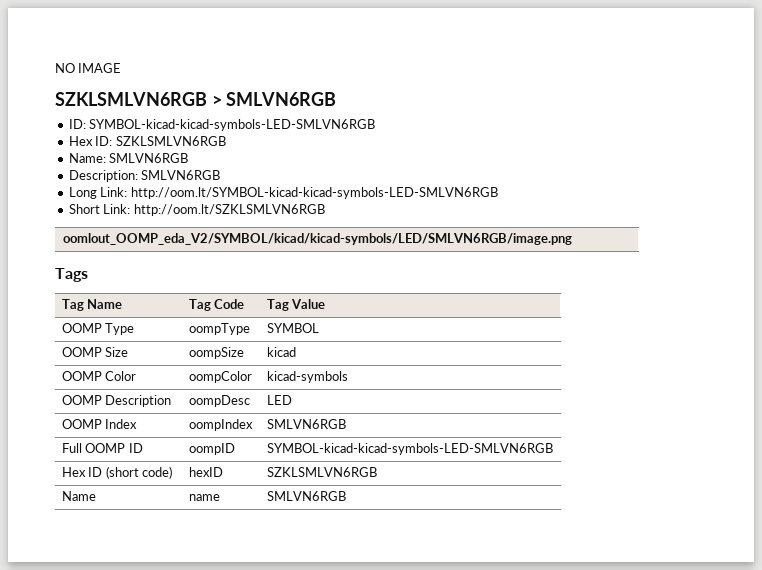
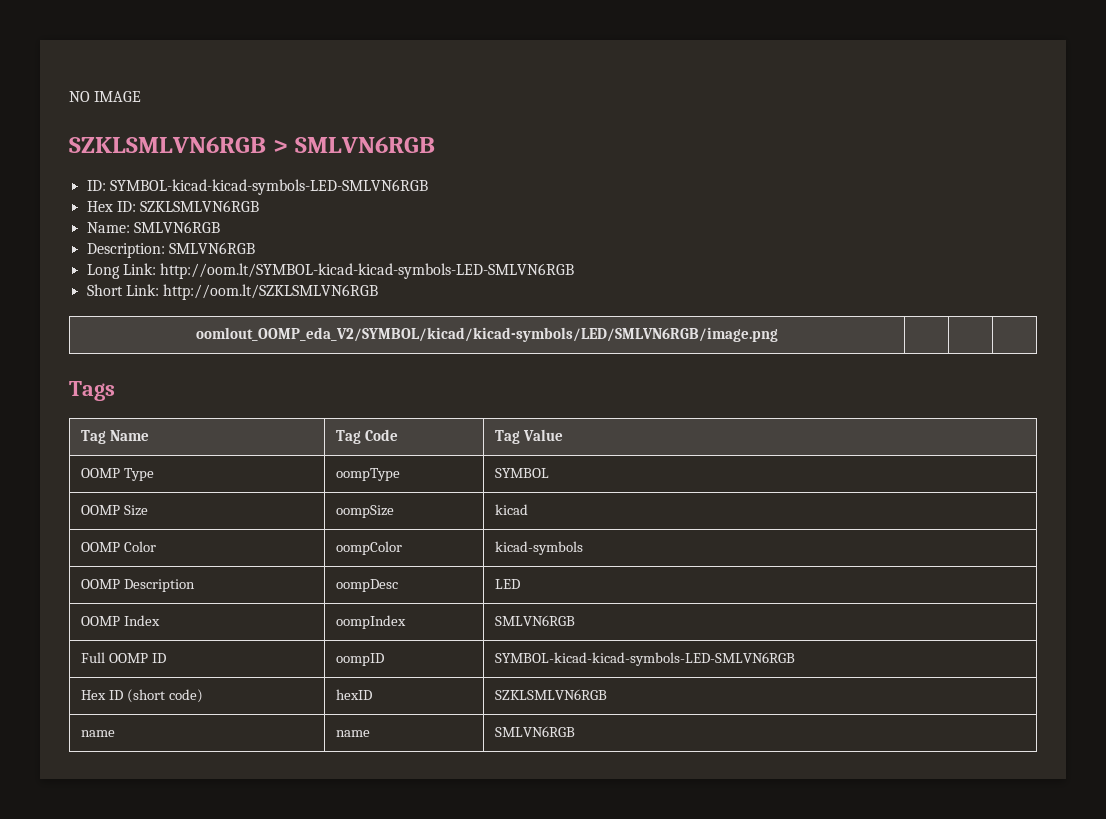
- Name | name | SMLVN6RGB
+ name | name | SMLVN6RGB

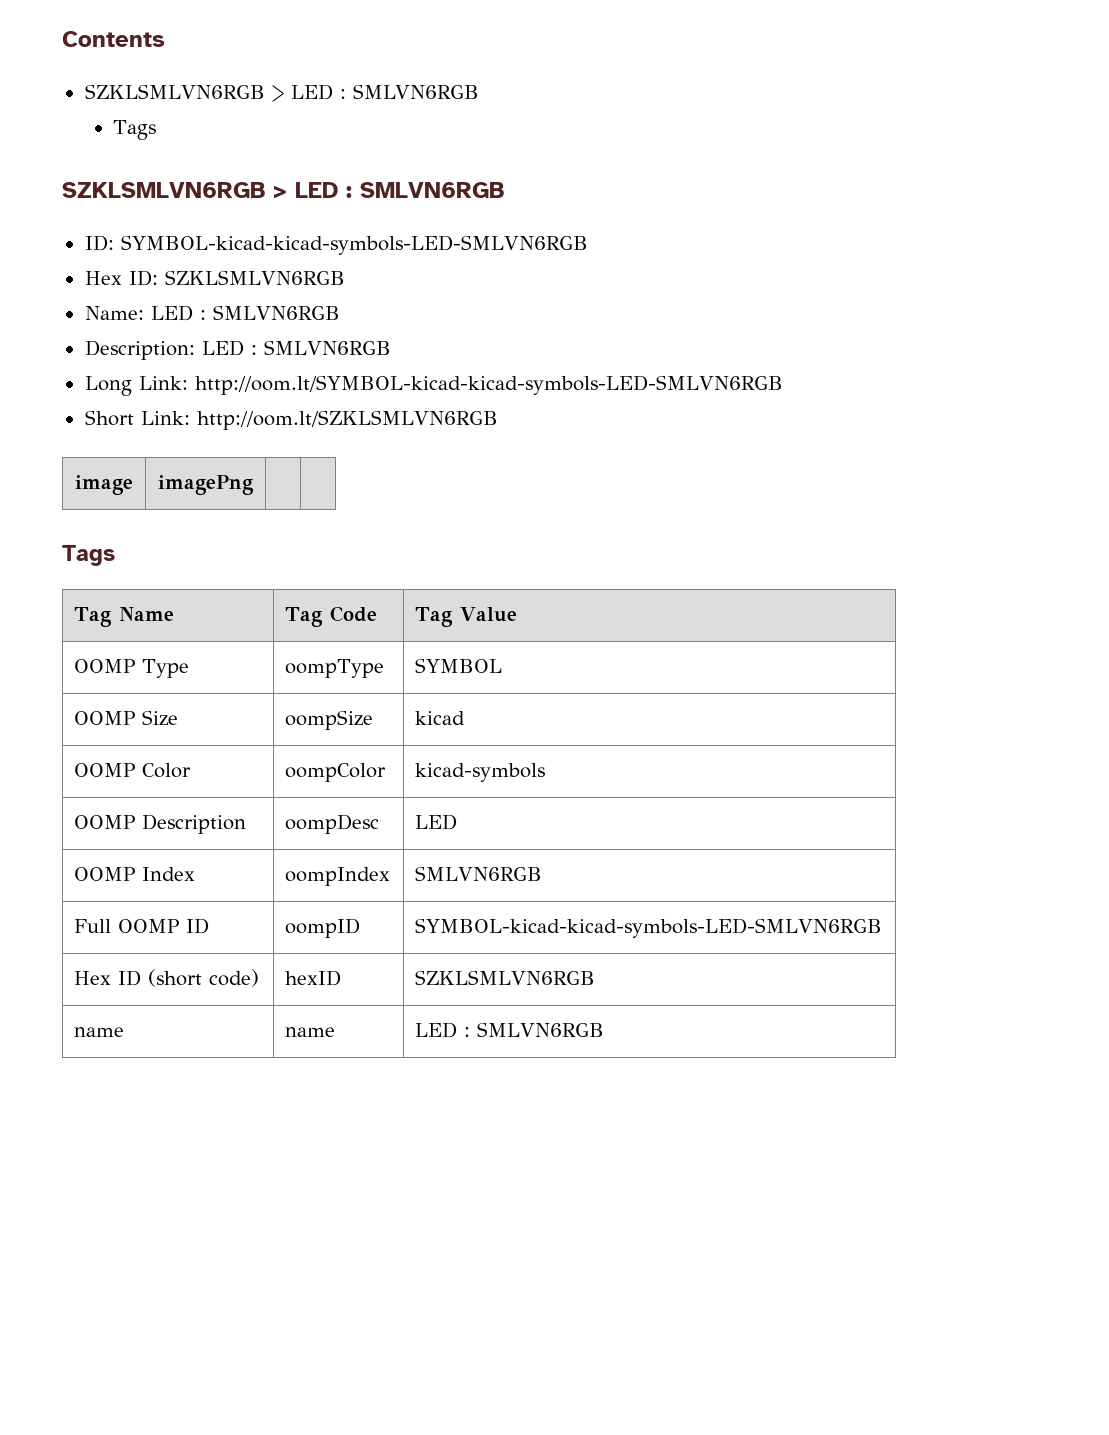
- NO IMAGE
- SZKLSMLVN6RGB > SMLVN6RGB
+ Contents
+ SZKLSMLVN6RGB > LED : SMLVN6RGB
+ Tags
+ SZKLSMLVN6RGB > LED : SMLVN6RGB
- Name: SMLVN6RGB
+ Name: LED : SMLVN6RGB
- Description: SMLVN6RGB
+ Description: LED : SMLVN6RGB
- oomlout_OOMP_eda_V2/SYMBOL/kicad/kicad-symbols/LED/SMLVN6RGB/image.png | | |
+ image | imagePng | |
- name | name | SMLVN6RGB
+ name | name | LED : SMLVN6RGB

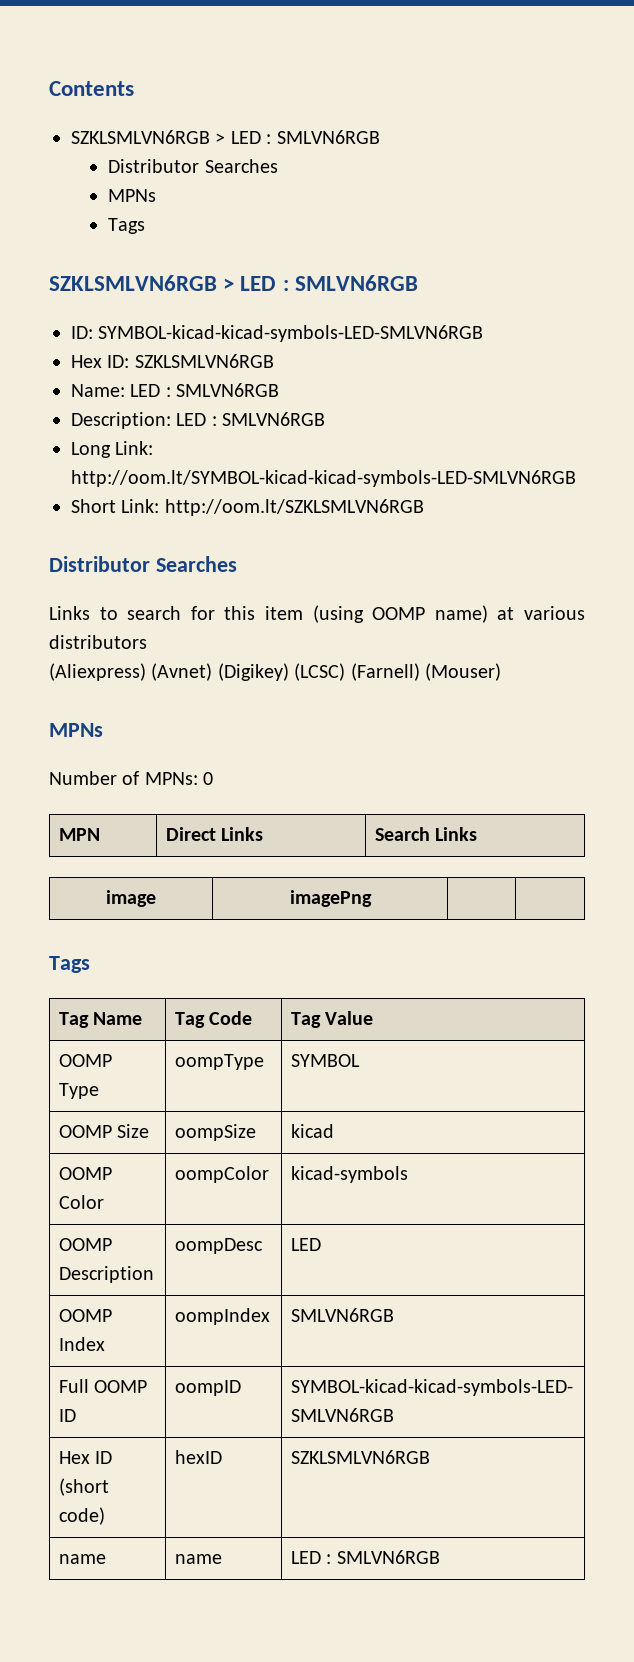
  Contents
  SZKLSMLVN6RGB > LED : SMLVN6RGB
+ Distributor Searches
+ MPNs
  Short Link: http://oom.lt/SZKLSMLVN6RGB
+ Distributor Searches
+ Links to search for this item (using OOMP name) at various distributors
+ (Aliexpress) (Avnet) (Digikey) (LCSC) (Farnell) (Mouser)
+ MPNs
+ Number of MPNs: 0
+ MPN | Direct Links | Search Links

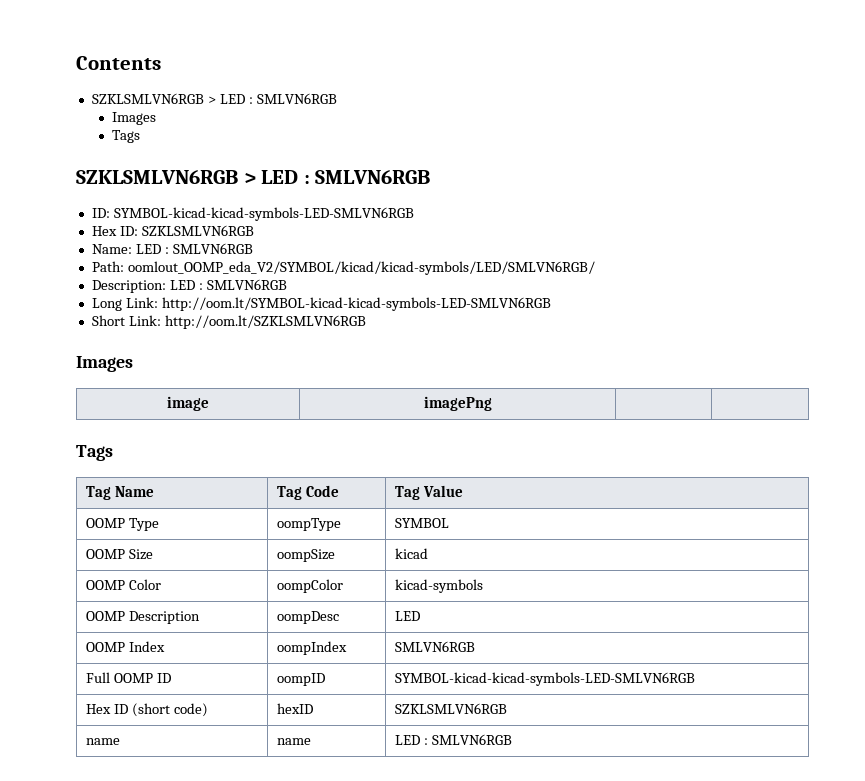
  Contents
  SZKLSMLVN6RGB > LED : SMLVN6RGB
- Distributor Searches
- MPNs
+ Images
+ Path: oomlout_OOMP_eda_V2/SYMBOL/kicad/kicad-symbols/LED/SMLVN6RGB/
  Short Link: http://oom.lt/SZKLSMLVN6RGB
- Distributor Searches
- Links to search for this item (using OOMP name) at various distributors
- (Aliexpress) (Avnet) (Digikey) (LCSC) (Farnell) (Mouser)
- MPNs
- Number of MPNs: 0
- MPN | Direct Links | Search Links
+ Images

